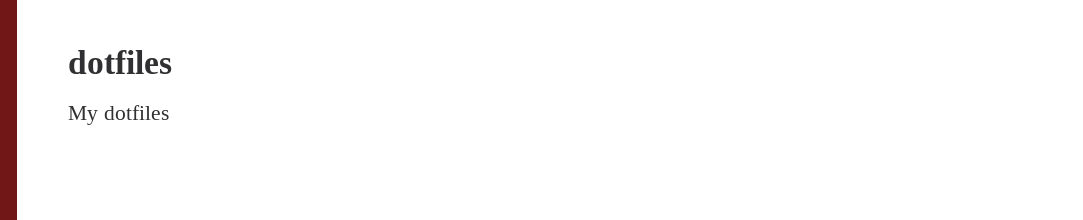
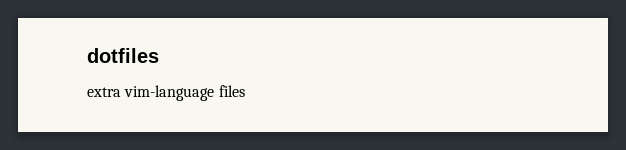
- My dotfiles
+ extra vim-language files

